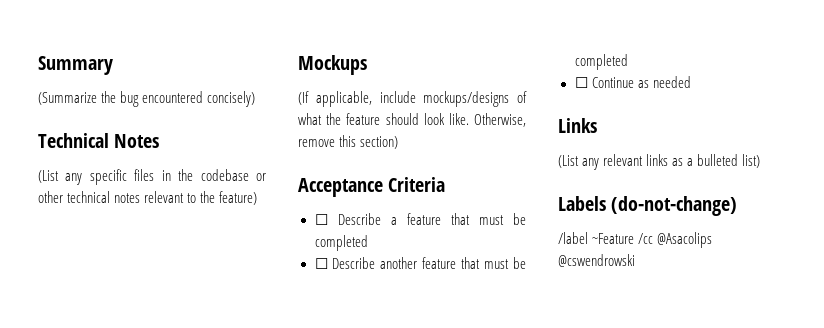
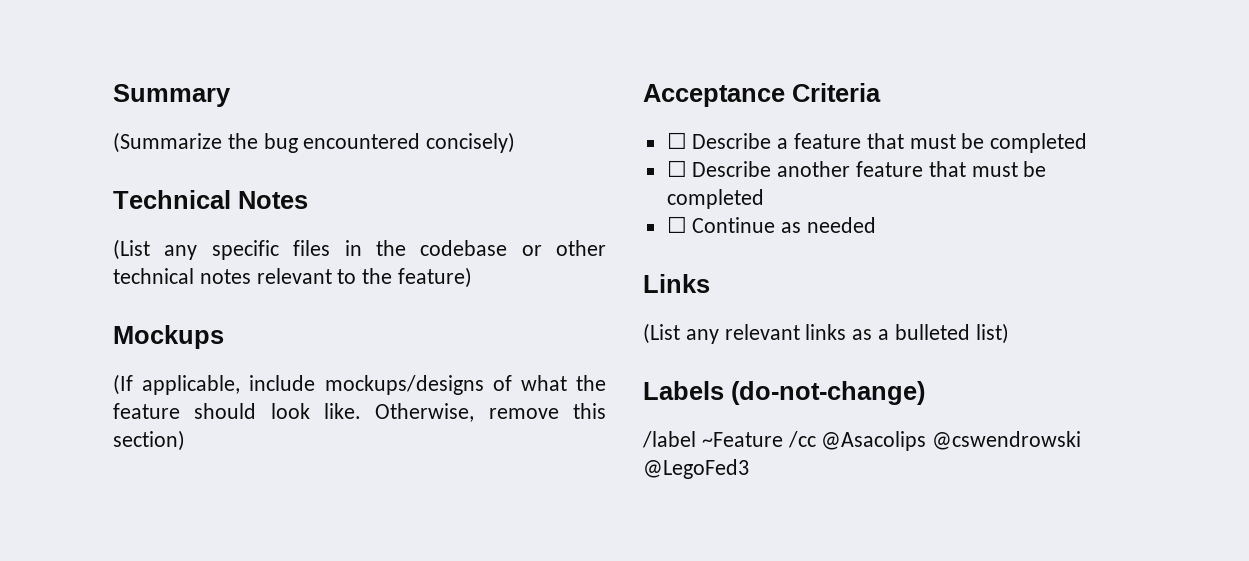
- /label ~Feature /cc @Asacolips @cswendrowski
+ /label ~Feature /cc @Asacolips @cswendrowski @LegoFed3

